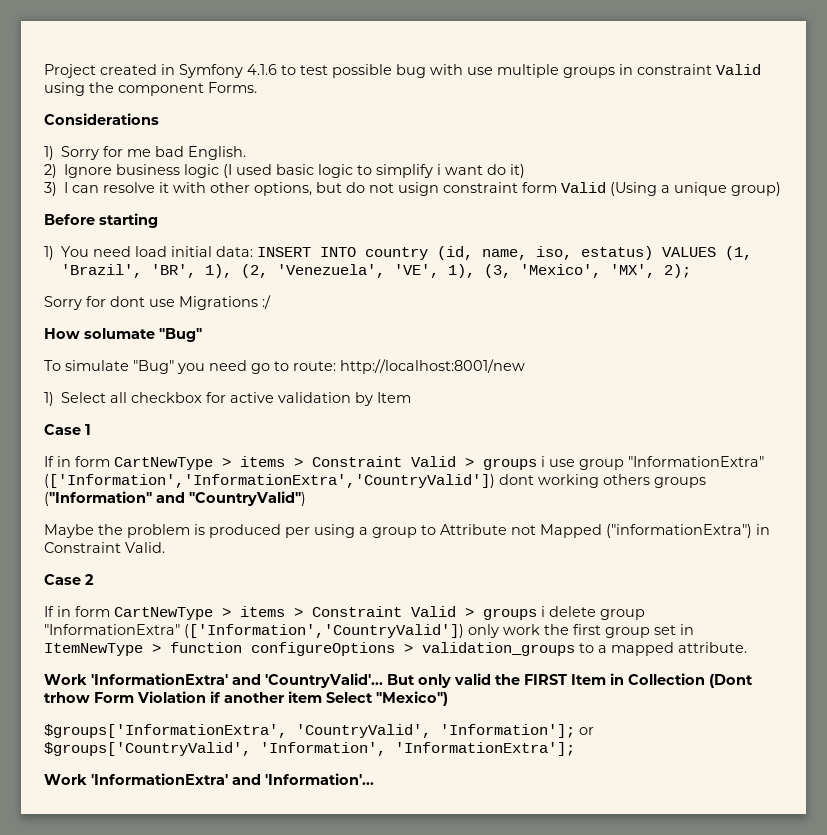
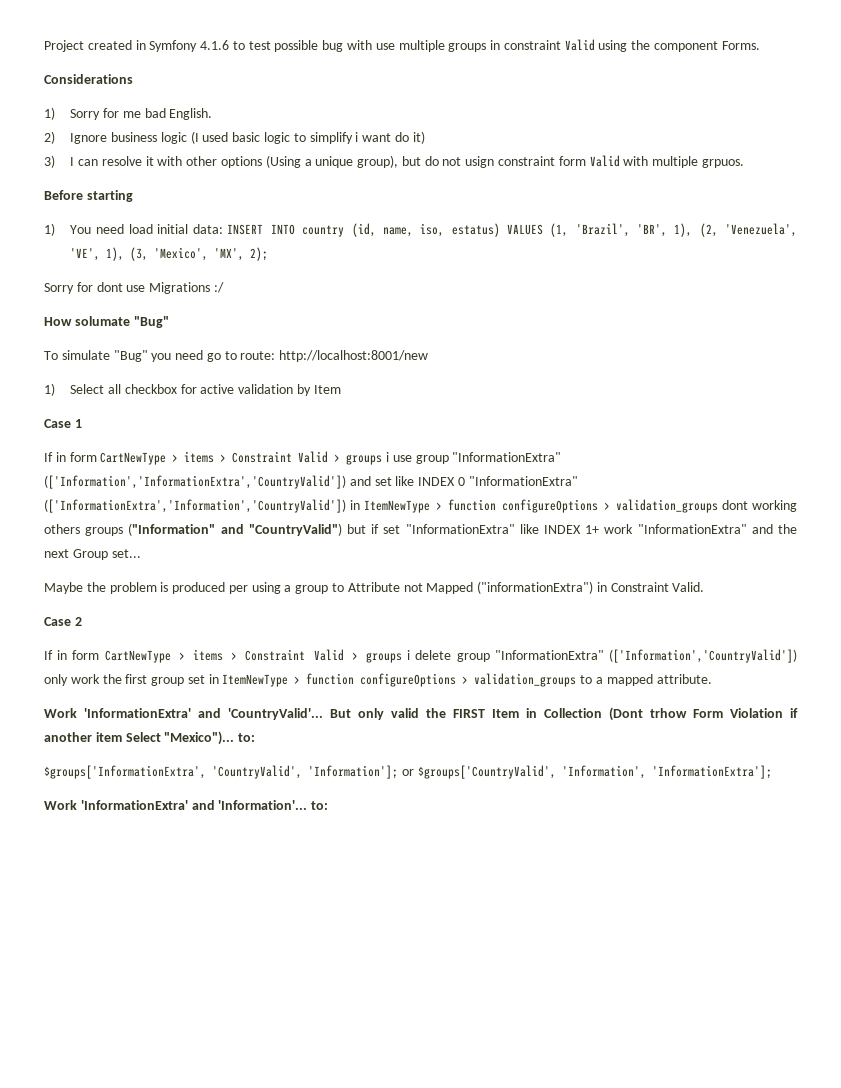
- 3) I can resolve it with other options, but do not usign constraint form Valid (Using a unique group)
+ 3) I can resolve it with other options (Using a unique group), but do not usign constraint form Valid with multiple grpuos.
- If in form CartNewType > items > Constraint Valid > groups i use group "InformationExtra" (['Information','InformationExtra','CountryValid']) dont working others groups ("Information" and "CountryValid")
+ If in form CartNewType > items > Constraint Valid > groups i use group "InformationExtra" (['Information','InformationExtra','CountryValid']) and set like INDEX 0 "InformationExtra" (['InformationExtra','Information','CountryValid']) in ItemNewType > function configureOptions > validation_groups dont working others groups ("Information" and "CountryValid") but if set "InformationExtra" like INDEX 1+ work "InformationExtra" and the next Group set...
- But only valid the FIRST Item in Collection (Dont trhow Form Violation if another item Select "Mexico")
+ But only valid the FIRST Item in Collection (Dont trhow Form Violation if another item Select "Mexico")... to:
- Work 'InformationExtra' and 'Information'...
+ Work 'InformationExtra' and 'Information'... to:

